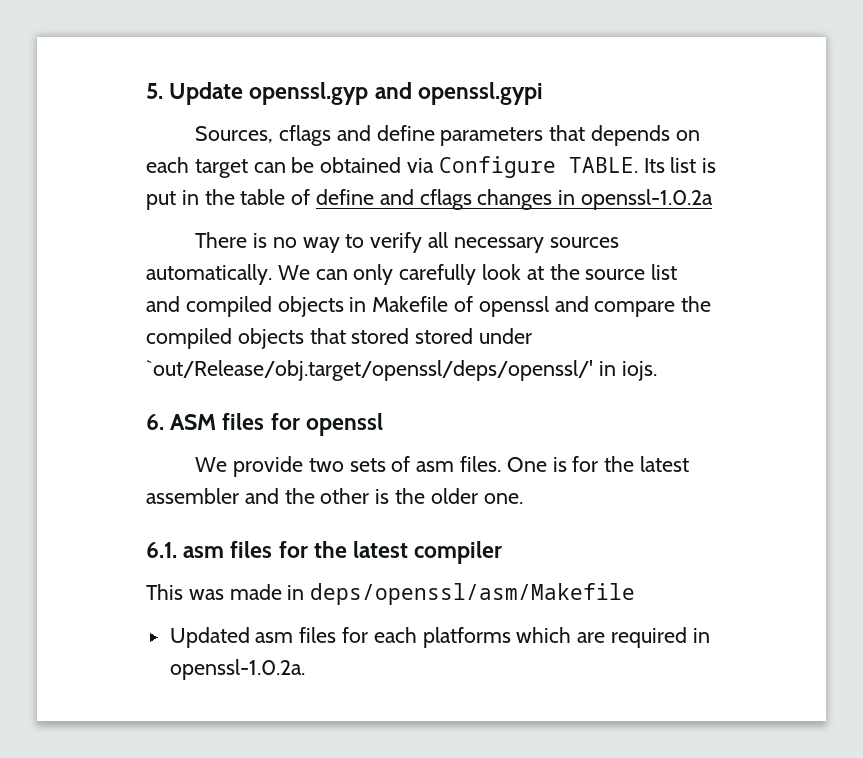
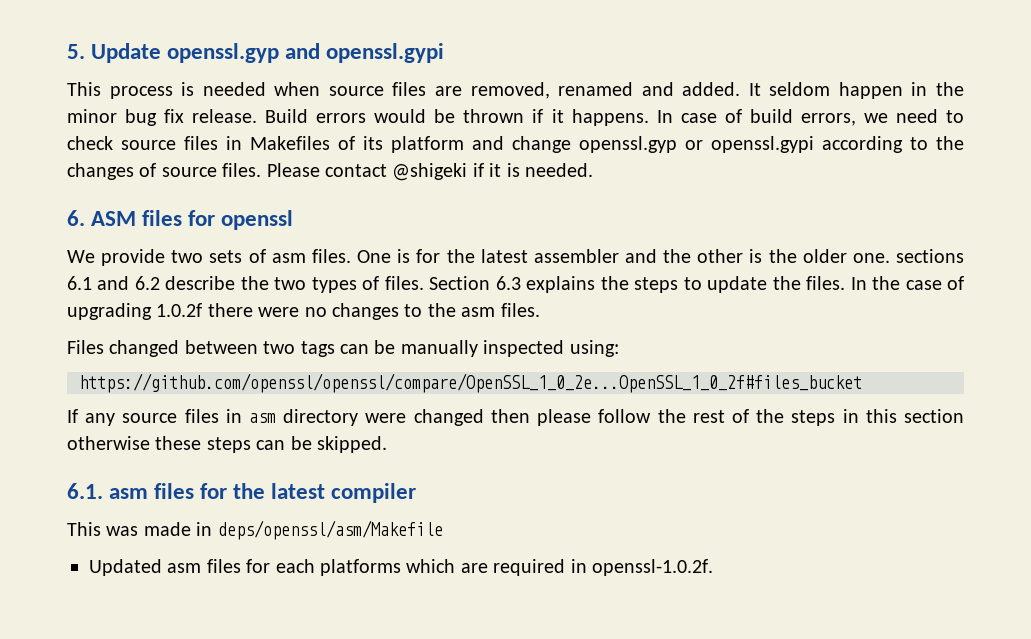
- Sources, cflags and define parameters that depends on each target can be obtained via Configure TABLE. Its list is put in the table of define and cflags changes in openssl-1.0.2a
- There is no way to verify all necessary sources automatically. We can only carefully look at the source list and compiled objects in Makefile of openssl and compare the compiled objects that stored stored under `out/Release/obj.target/openssl/deps/openssl/' in iojs.
+ This process is needed when source files are removed, renamed and added. It seldom happen in the minor bug fix release. Build errors would be thrown if it happens. In case of build errors, we need to check source files in Makefiles of its platform and change openssl.gyp or openssl.gypi according to the changes of source files. Please contact @shigeki if it is needed.
- One is for the latest assembler and the other is the older one.
+ One is for the latest assembler and the other is the older one. sections 6.1 and 6.2 describe the two types of files. Section 6.3 explains the steps to update the files. In the case of upgrading 1.0.2f there were no changes to the asm files.
+ Files changed between two tags can be manually inspected using:
+ https://github.com/openssl/openssl/compare/OpenSSL_1_0_2e...OpenSSL_1_0_2f#files_bucket
+ If any source files in asm directory were changed then please follow the rest of the steps in this section otherwise these steps can be skipped.
- Updated asm files for each platforms which are required in openssl-1.0.2a.
+ Updated asm files for each platforms which are required in openssl-1.0.2f.

